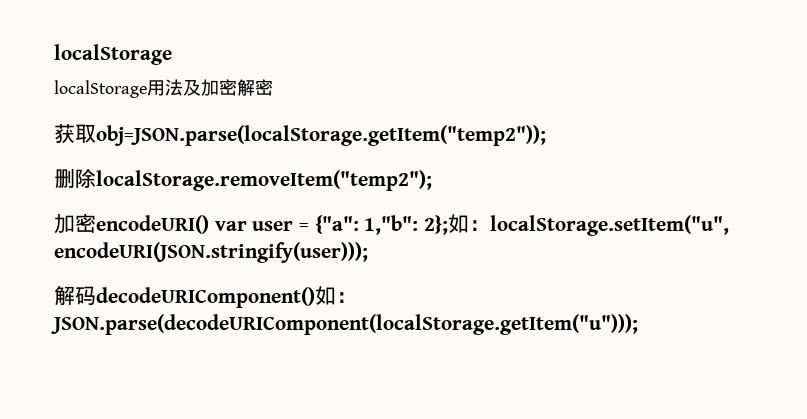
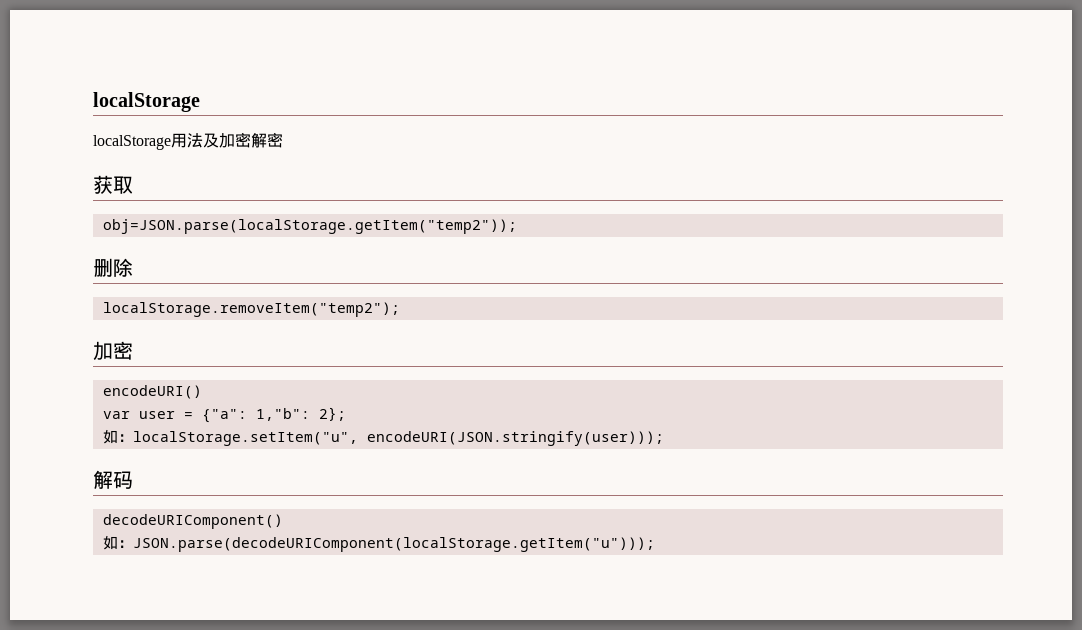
- 获取obj=JSON.parse(localStorage.getItem("temp2"));
+ 获取
+ obj=JSON.parse(localStorage.getItem("temp2"));
- 删除localStorage.removeItem("temp2");
- 加密encodeURI() var user = {"a": 1,"b": 2};如：localStorage.setItem("u", encodeURI(JSON.stringify(user)));
+ 删除
+ localStorage.removeItem("temp2");
+ 加密
+ encodeURI()
+ var user = {"a": 1,"b": 2};
+ 如：localStorage.setItem("u", encodeURI(JSON.stringify(user)));
- 解码decodeURIComponent()如：JSON.parse(decodeURIComponent(localStorage.getItem("u")));
+ 解码
+ decodeURIComponent()
+ 如：JSON.parse(decodeURIComponent(localStorage.getItem("u")));

